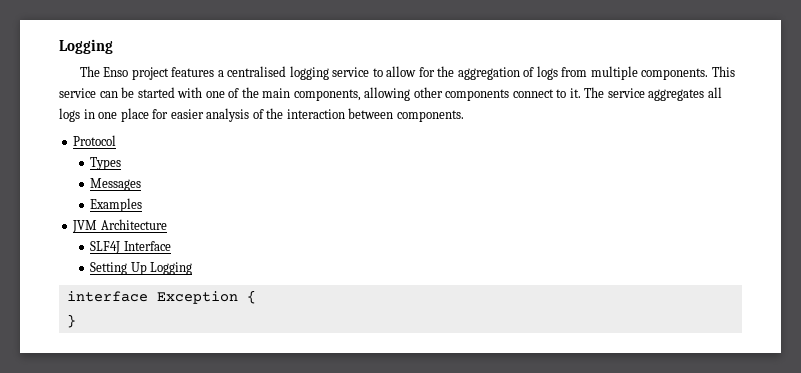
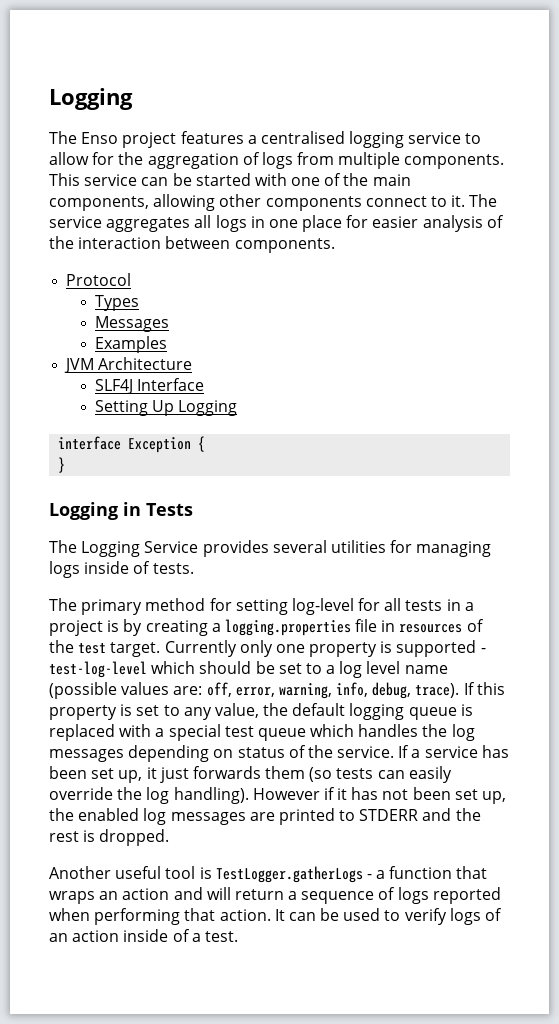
+ Logging in Tests
+ The Logging Service provides several utilities for managing logs inside of tests.
+ The primary method for setting log-level for all tests in a project is by creating a logging.properties file in resources of the test target. Currently only one property is supported - test-log-level which should be set to a log level name (possible values are: off, error, warning, info, debug, trace). If this property is set to any value, the default logging queue is replaced with a special test queue which handles the log messages depending on status of the service. If a service has been set up, it just forwards them (so tests can easily override the log handling). However if it has not been set up, the enabled log messages are printed to STDERR and the rest is dropped.
+ Another useful tool is TestLogger.gatherLogs - a function that wraps an action and will return a sequence of logs reported when performing that action. It can be used to verify logs of an action inside of a test.

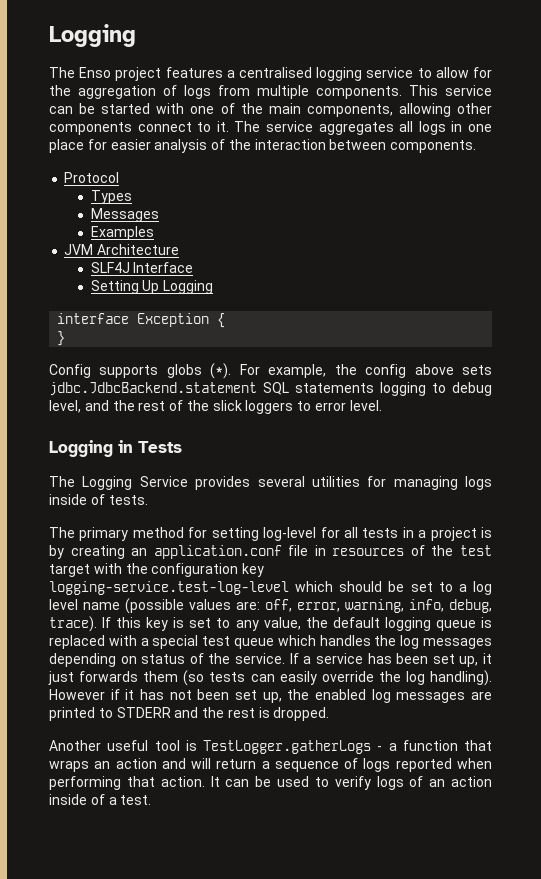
+ Config supports globs (*). For example, the config above sets jdbc.JdbcBackend.statement SQL statements logging to debug level, and the rest of the slick loggers to error level.
- The primary method for setting log-level for all tests in a project is by creating a logging.properties file in resources of the test target. Currently only one property is supported - test-log-level which should be set to a log level name (possible values are: off, error, warning, info, debug, trace).
+ The primary method for setting log-level for all tests in a project is by creating an application.conf file in resources of the test target with the configuration key logging-service.test-log-level which should be set to a log level name (possible values are: off, error, warning, info, debug, trace).
- If this property is set to any value, the default logging queue is replaced with a special test queue which handles the log messages depending on status of the service.
+ If this key is set to any value, the default logging queue is replaced with a special test queue which handles the log messages depending on status of the service.

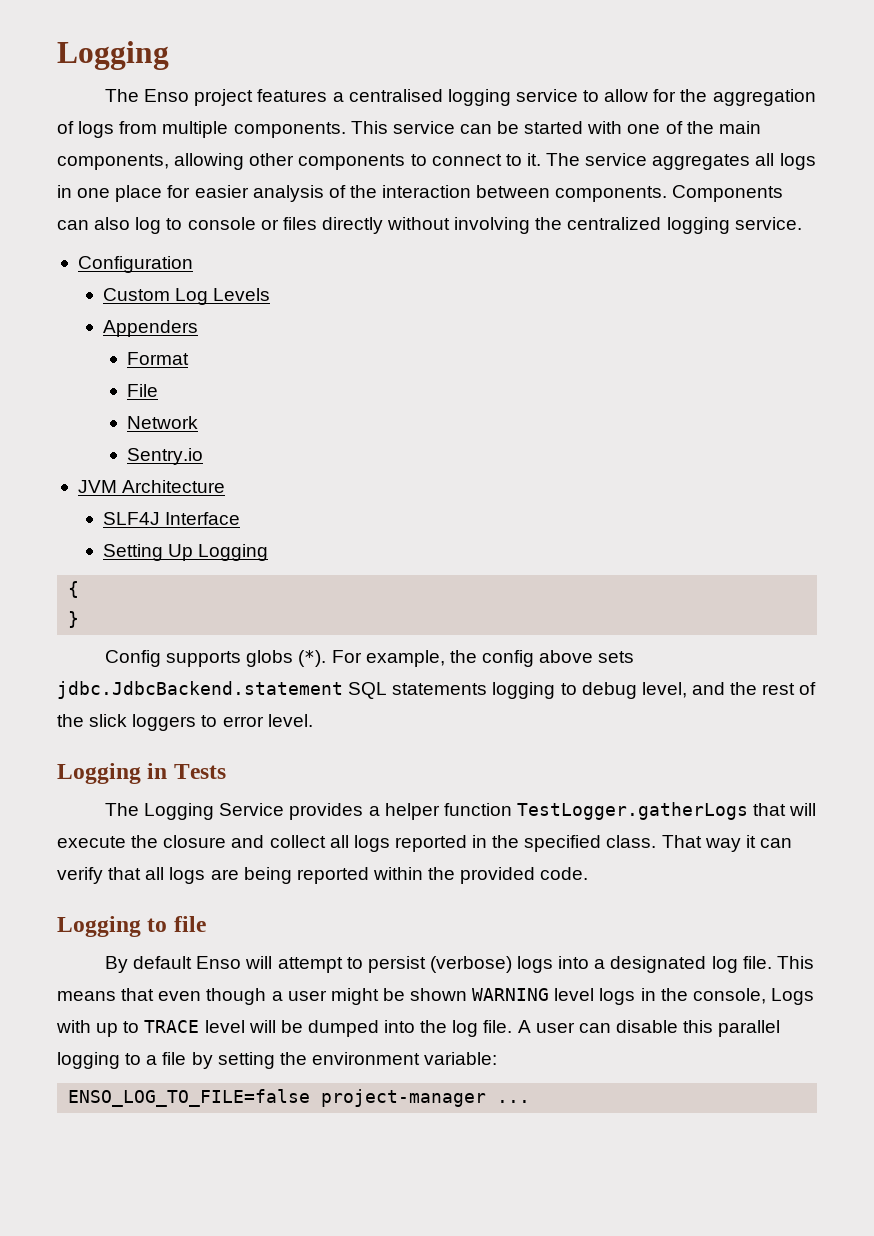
- This service can be started with one of the main components, allowing other components connect to it.
+ This service can be started with one of the main components, allowing other components to connect to it.
- The service aggregates all logs in one place for easier analysis of the interaction between components.
- Protocol
- Types
- Messages
- Examples
+ The service aggregates all logs in one place for easier analysis of the interaction between components. Components can also log to console or files directly without involving the centralized logging service.
+ Configuration
+ Custom Log Levels
+ Appenders
+ Format
+ File
+ Network
+ Sentry.io
- interface Exception {
+ {
- The Logging Service provides several utilities for managing logs inside of tests.
- The primary method for setting log-level for all tests in a project is by creating an application.conf file in resources of the test target with the configuration key logging-service.test-log-level which should be set to a log level name (possible values are: off, error, warning, info, debug, trace). If this key is set to any value, the default logging queue is replaced with a special test queue which handles the log messages depending on status of the service. If a service has been set up, it just forwards them (so tests can easily override the log handling). However if it has not been set up, the enabled log messages are printed to STDERR and the rest is dropped.
- Another useful tool is TestLogger.gatherLogs - a function that wraps an action and will return a sequence of logs reported when performing that action. It can be used to verify logs of an action inside of a test.
+ The Logging Service provides a helper function TestLogger.gatherLogs that will execute the closure and collect all logs reported in the specified class. That way it can verify that all logs are being reported within the provided code.
+ Logging to file
+ By default Enso will attempt to persist (verbose) logs into a designated log file. This means that even though a user might be shown WARNING level logs in the console, Logs with up to TRACE level will be dumped into the log file. A user can disable this parallel logging to a file by setting the environment variable:
+ ENSO_LOG_TO_FILE=false project-manager ...

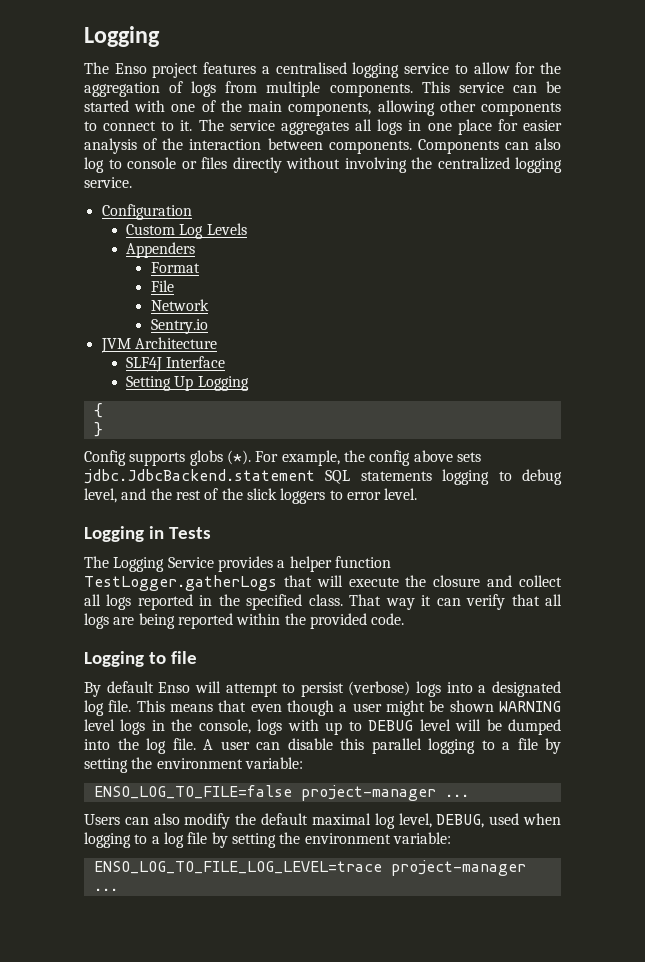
- This means that even though a user might be shown WARNING level logs in the console, Logs with up to TRACE level will be dumped into the log file.
+ This means that even though a user might be shown WARNING level logs in the console, logs with up to DEBUG level will be dumped into the log file.
+ Users can also modify the default maximal log level, DEBUG, used when logging to a log file by setting the environment variable:
+ ENSO_LOG_TO_FILE_LOG_LEVEL=trace project-manager ...

